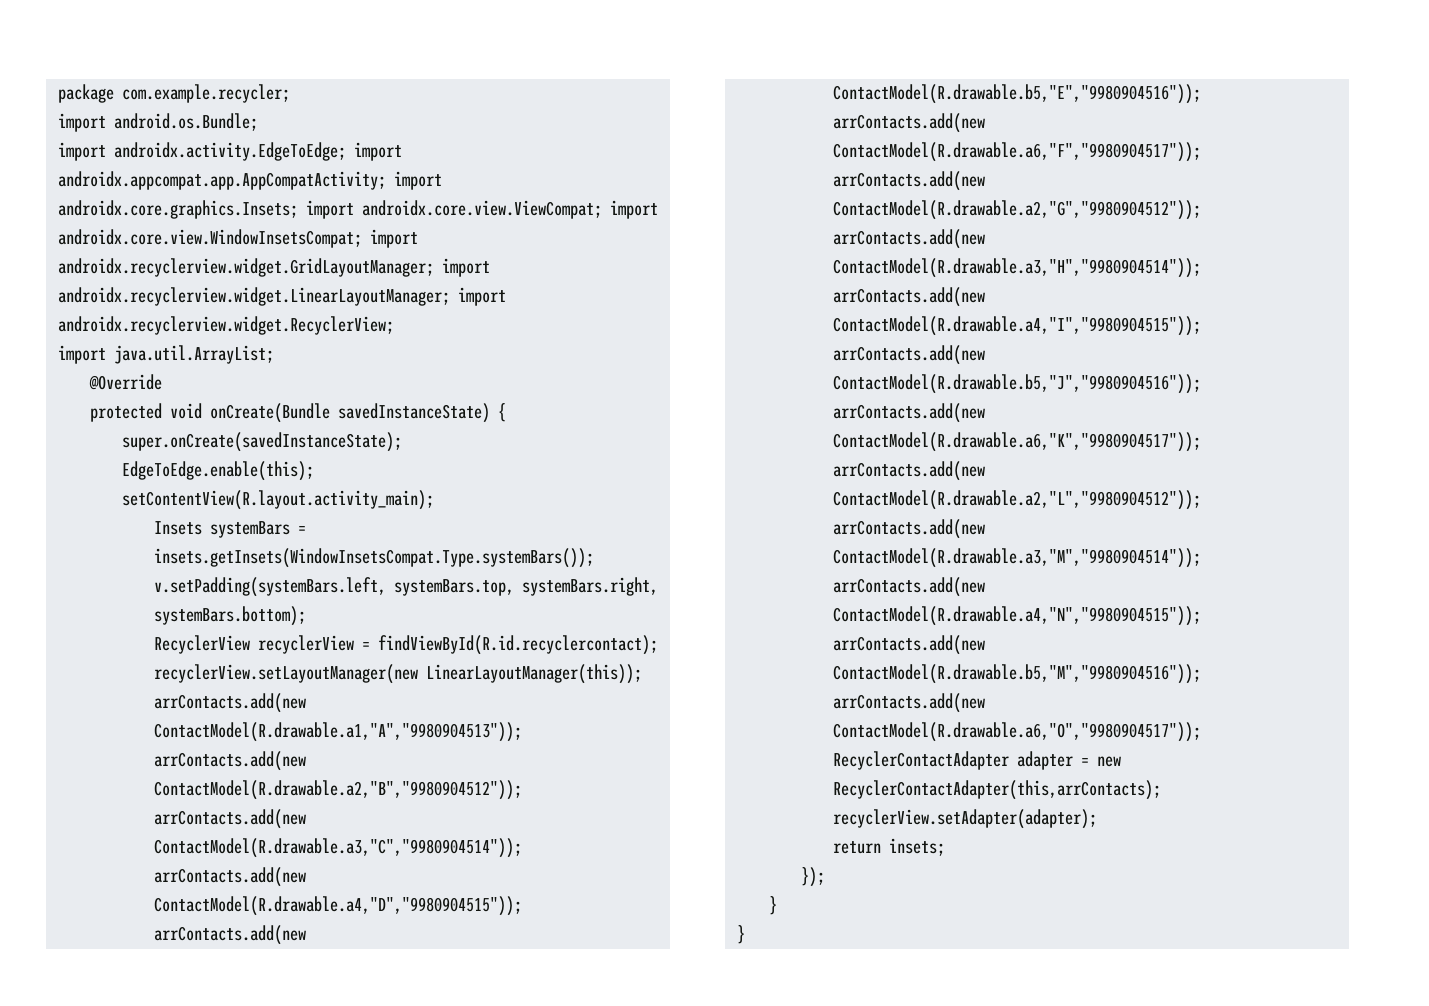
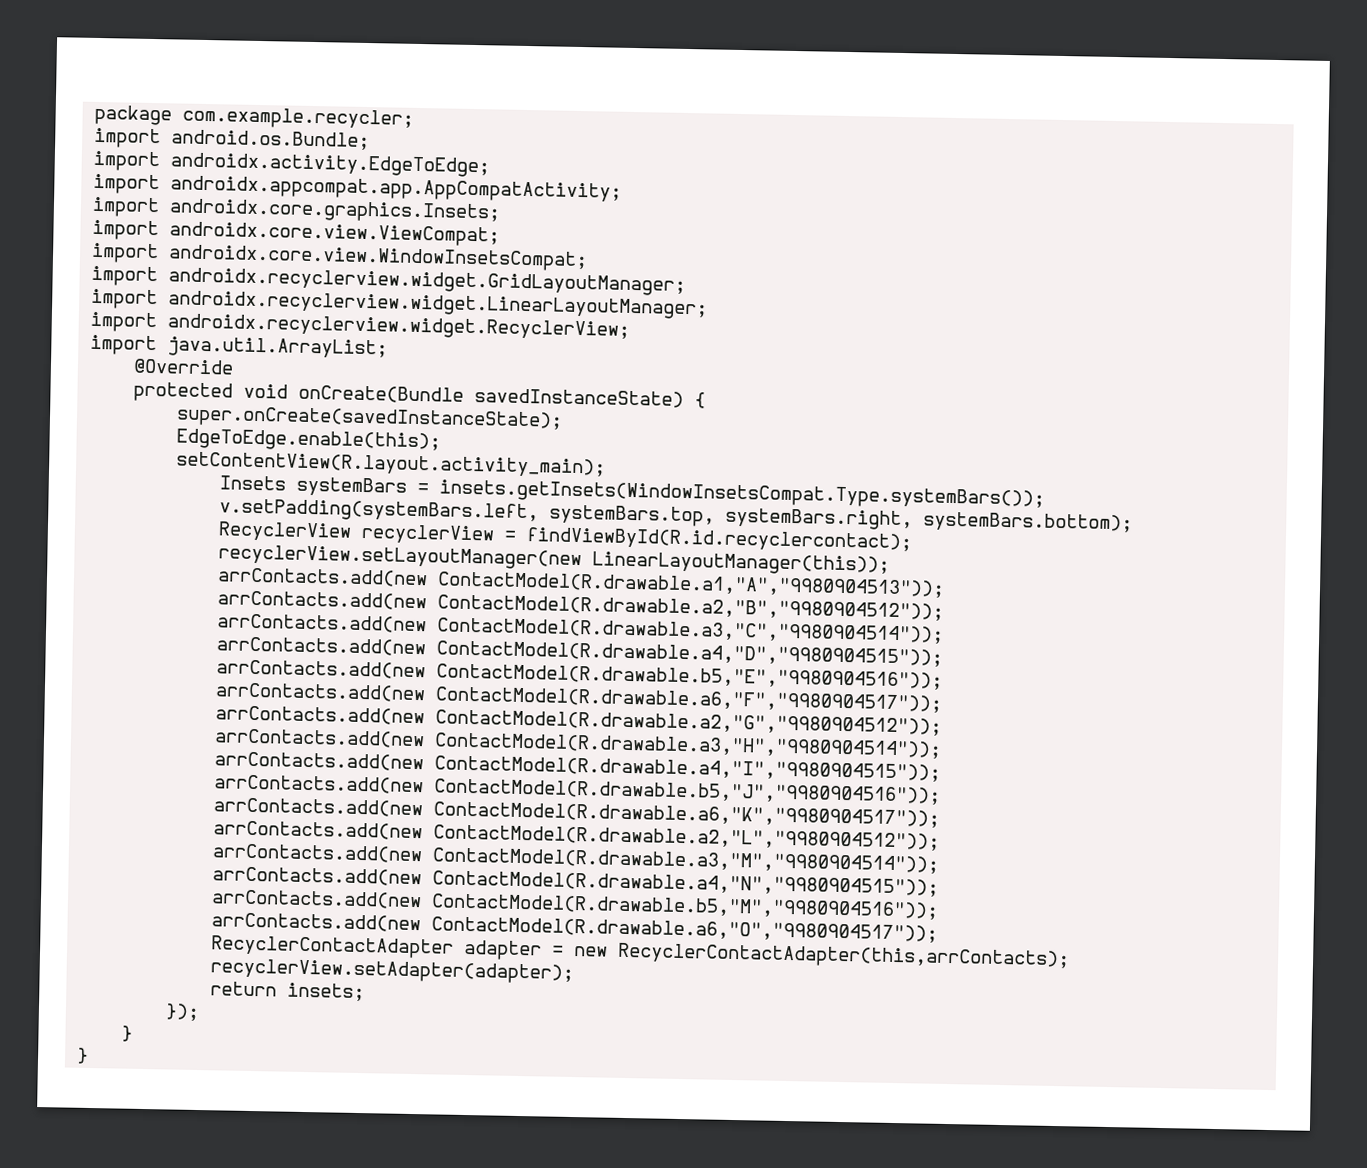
- import androidx.activity.EdgeToEdge; import androidx.appcompat.app.AppCompatActivity; import androidx.core.graphics.Insets; import androidx.core.view.ViewCompat; import androidx.core.view.WindowInsetsCompat; import androidx.recyclerview.widget.GridLayoutManager; import androidx.recyclerview.widget.LinearLayoutManager; import androidx.recyclerview.widget.RecyclerView;
+ import androidx.activity.EdgeToEdge;
+ import androidx.appcompat.app.AppCompatActivity;
+ import androidx.core.graphics.Insets;
+ import androidx.core.view.ViewCompat;
+ import androidx.core.view.WindowInsetsCompat;
+ import androidx.recyclerview.widget.GridLayoutManager;
+ import androidx.recyclerview.widget.LinearLayoutManager;
+ import androidx.recyclerview.widget.RecyclerView;

